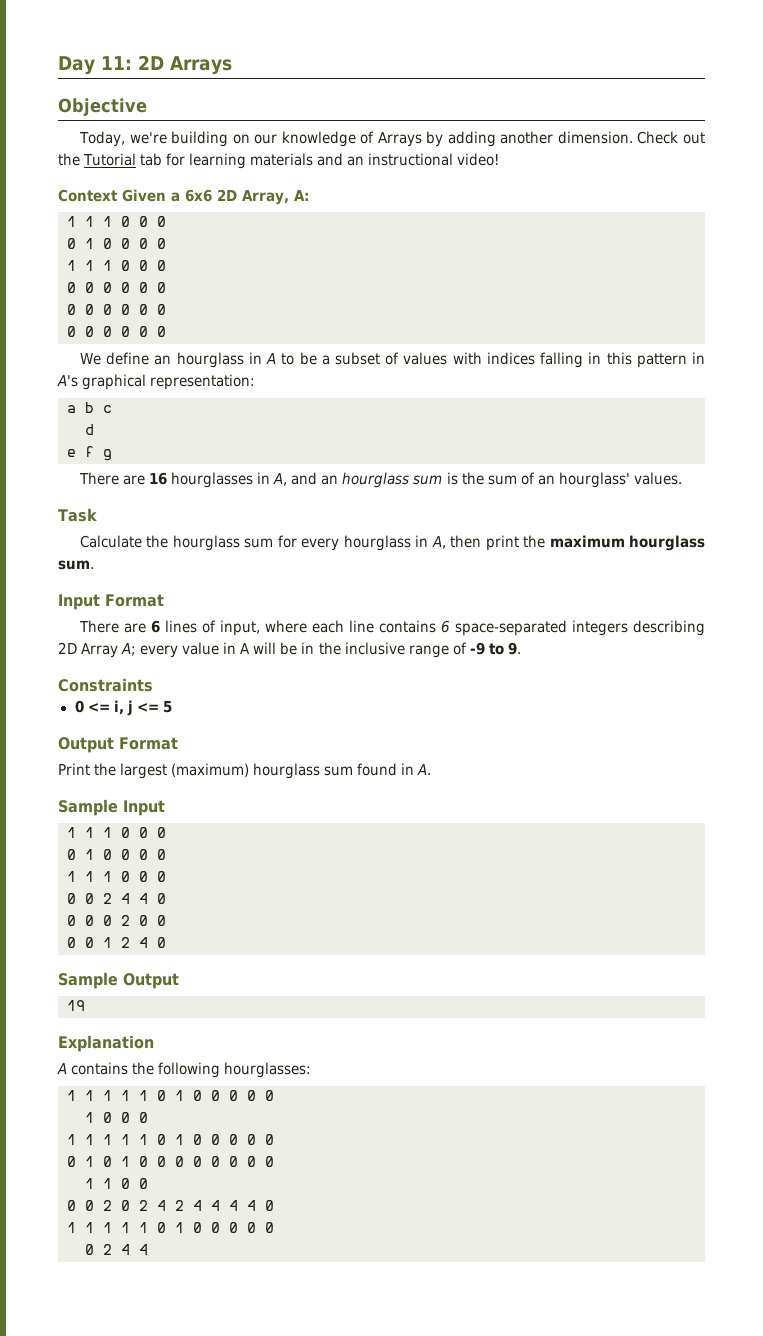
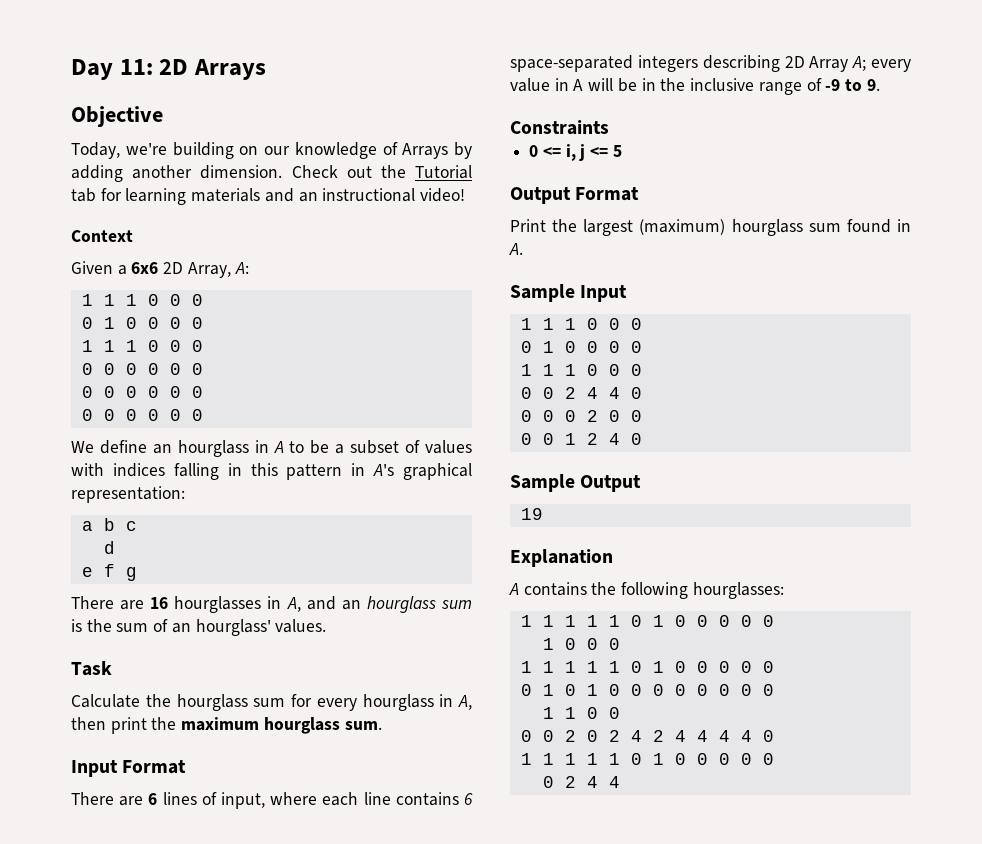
- Context Given a 6x6 2D Array, A:
+ Context
+ Given a 6x6 2D Array, A:

